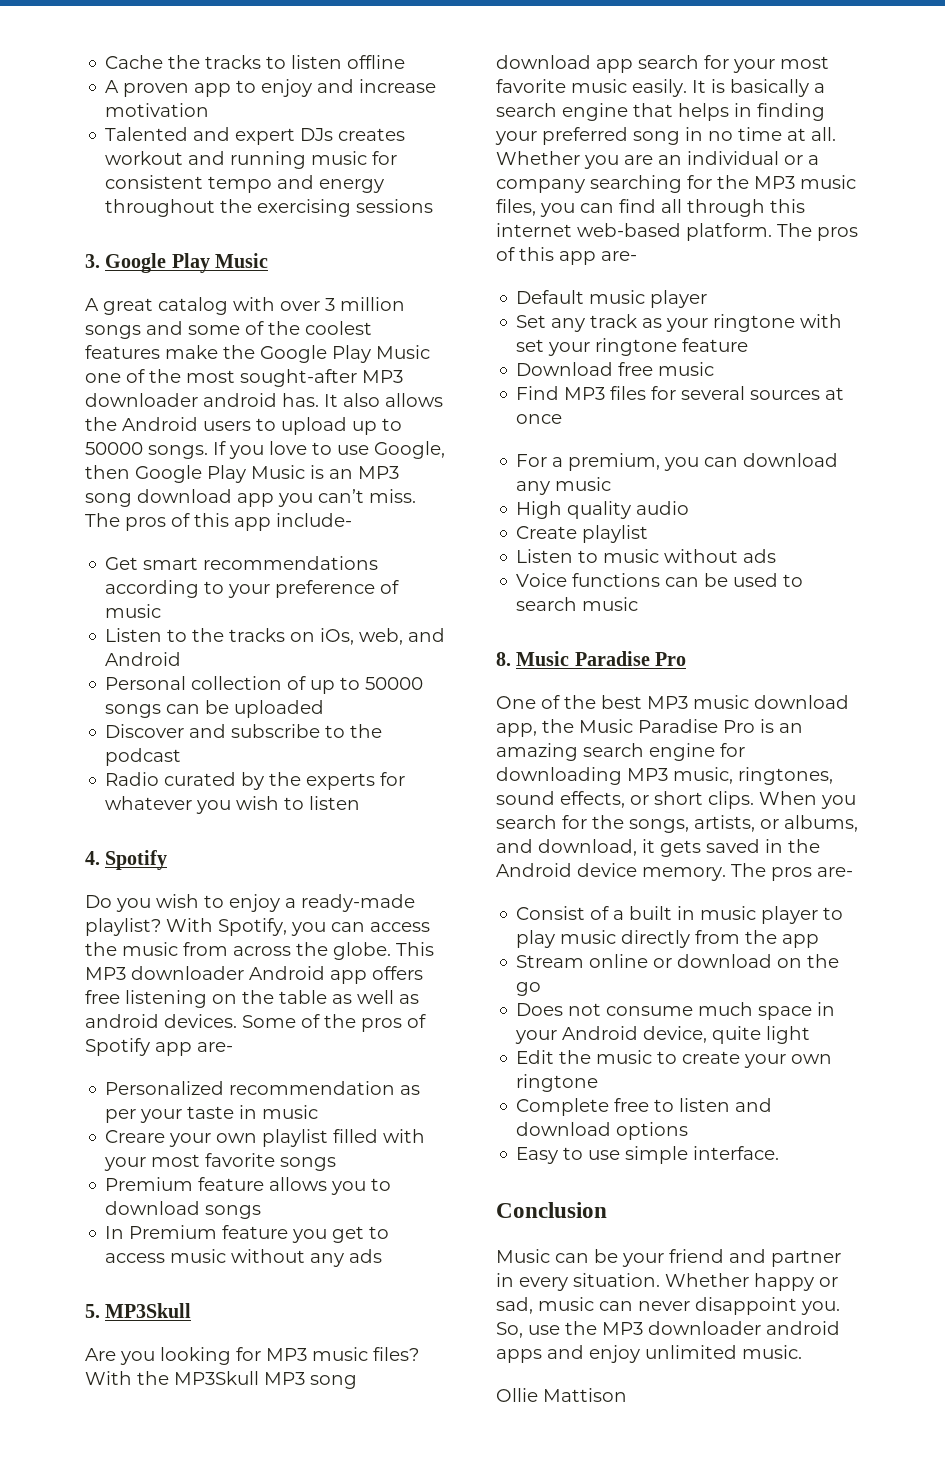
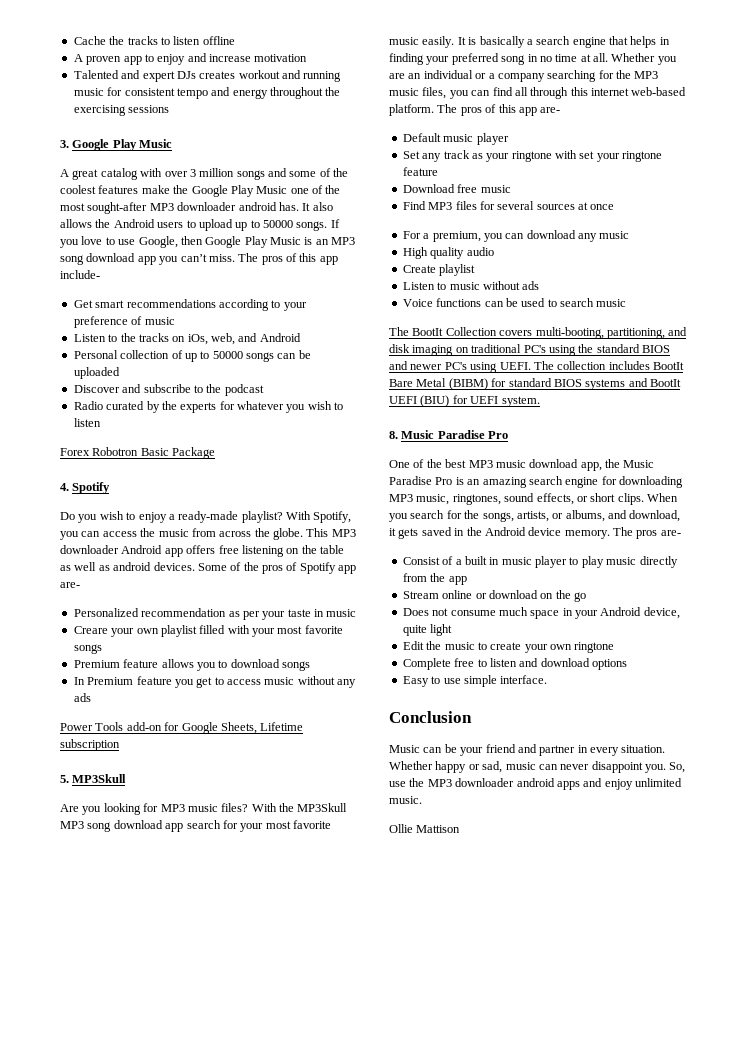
+ Forex Robotron Basic Package
+ Power Tools add-on for Google Sheets, Lifetime subscription
+ The BootIt Collection covers multi-booting, partitioning, and disk imaging on traditional PC's using the standard BIOS and newer PC's using UEFI. The collection includes BootIt Bare Metal (BIBM) for standard BIOS systems and BootIt UEFI (BIU) for UEFI system.

